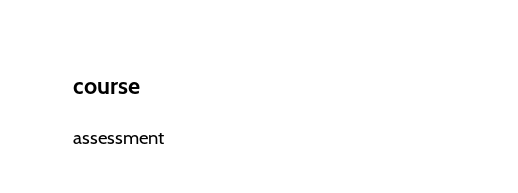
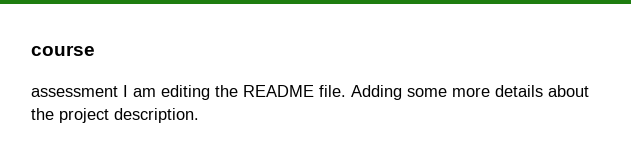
- assessment
+ assessment I am editing the README file. Adding some more details about the project description.

